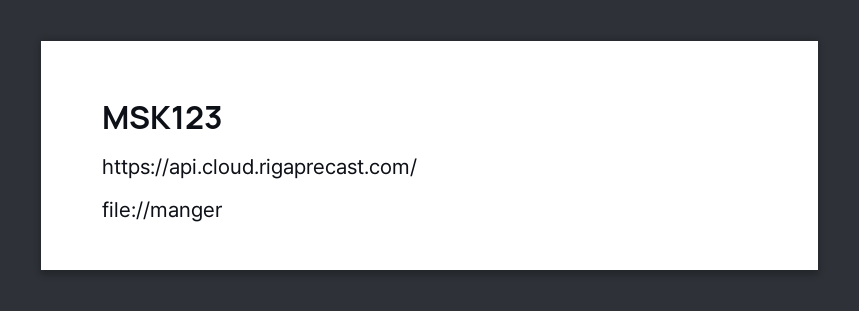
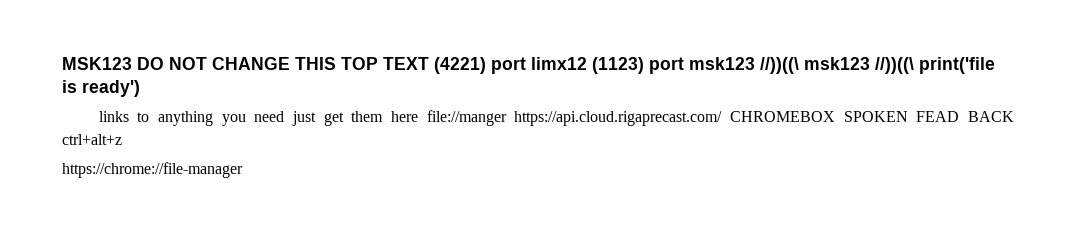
- MSK123
- https://api.cloud.rigaprecast.com/
- file://manger
+ MSK123 DO NOT CHANGE THIS TOP TEXT (4221) port limx12 (1123) port msk123 //))((\ msk123 //))((\ print('file is ready')
+ links to anything you need just get them here file://manger https://api.cloud.rigaprecast.com/ CHROMEBOX SPOKEN FEAD BACK ctrl+alt+z
+ https://chrome://file-manager

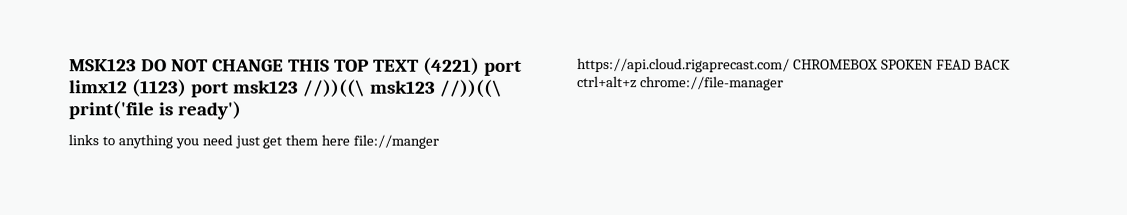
- links to anything you need just get them here file://manger https://api.cloud.rigaprecast.com/ CHROMEBOX SPOKEN FEAD BACK ctrl+alt+z
- https://chrome://file-manager
+ links to anything you need just get them here file://manger https://api.cloud.rigaprecast.com/ CHROMEBOX SPOKEN FEAD BACK ctrl+alt+z chrome://file-manager

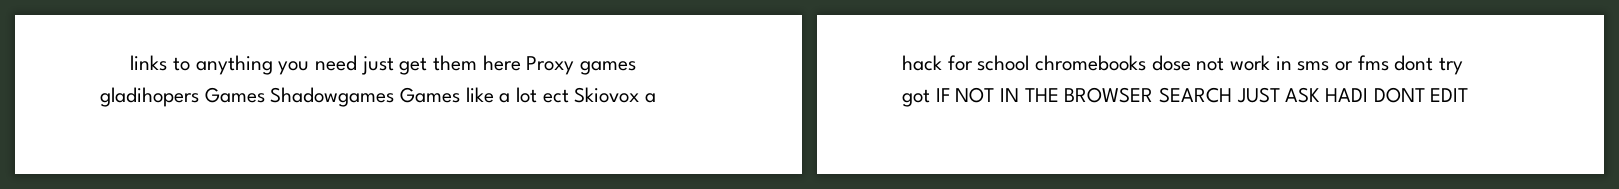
- MSK123 DO NOT CHANGE THIS TOP TEXT (4221) port limx12 (1123) port msk123 //))((\ msk123 //))((\ print('file is ready')
- links to anything you need just get them here file://manger https://api.cloud.rigaprecast.com/ CHROMEBOX SPOKEN FEAD BACK ctrl+alt+z chrome://file-manager
+ links to anything you need just get them here Proxy games gladihopers Games Shadowgames Games like a lot ect Skiovox a hack for school chromebooks dose not work in sms or fms dont try got IF NOT IN THE BROWSER SEARCH JUST ASK HADI DONT EDIT

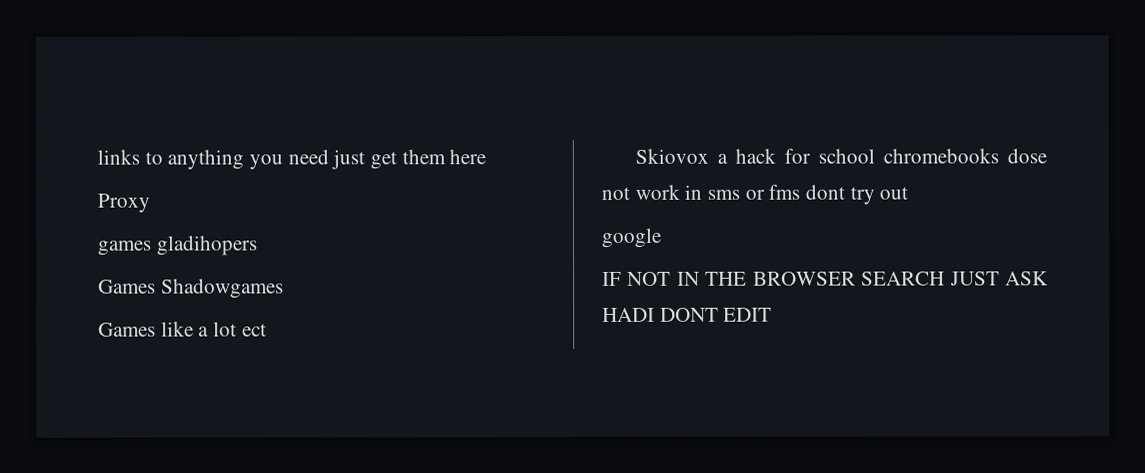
- links to anything you need just get them here Proxy games gladihopers Games Shadowgames Games like a lot ect Skiovox a hack for school chromebooks dose not work in sms or fms dont try got IF NOT IN THE BROWSER SEARCH JUST ASK HADI DONT EDIT
+ links to anything you need just get them here
+ Proxy
+ games gladihopers
+ Games Shadowgames
+ Games like a lot ect
+ Skiovox a hack for school chromebooks dose not work in sms or fms dont try out
+ google
+ IF NOT IN THE BROWSER SEARCH JUST ASK HADI DONT EDIT

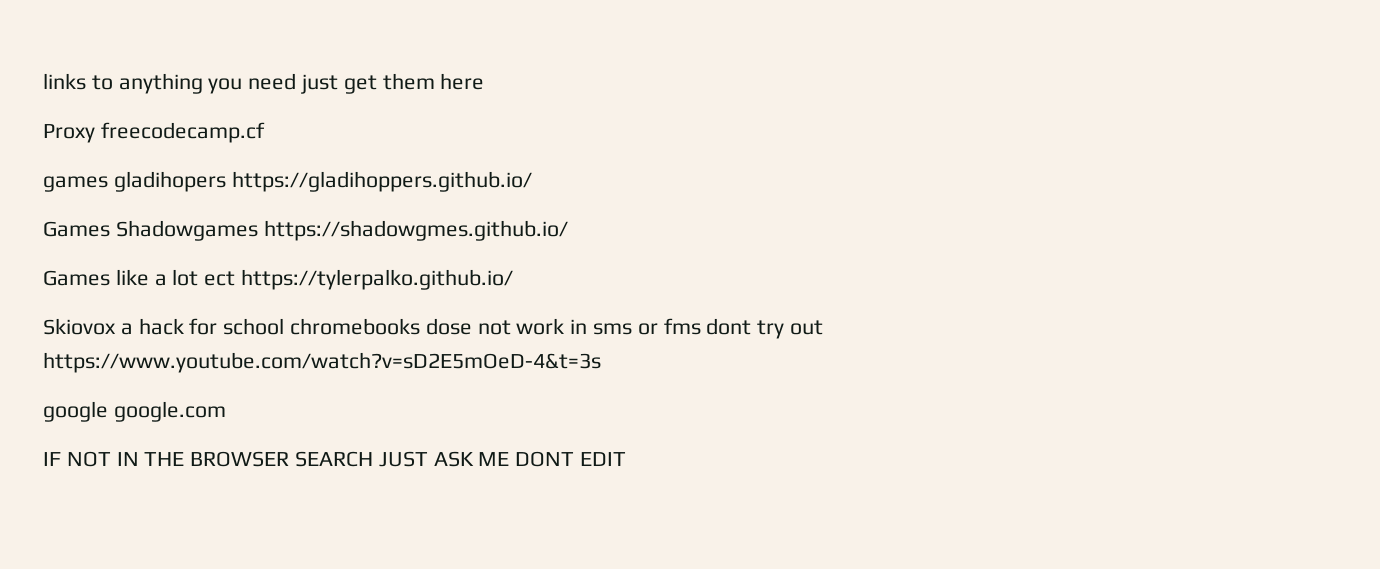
- Proxy
+ Proxy freecodecamp.cf
- games gladihopers
+ games gladihopers https://gladihoppers.github.io/
- Games Shadowgames
+ Games Shadowgames https://shadowgmes.github.io/
- Games like a lot ect
+ Games like a lot ect https://tylerpalko.github.io/
- Skiovox a hack for school chromebooks dose not work in sms or fms dont try out
+ Skiovox a hack for school chromebooks dose not work in sms or fms dont try out https://www.youtube.com/watch?v=sD2E5mOeD-4&t=3s
- google
+ google google.com
- IF NOT IN THE BROWSER SEARCH JUST ASK HADI DONT EDIT
+ IF NOT IN THE BROWSER SEARCH JUST ASK ME DONT EDIT

